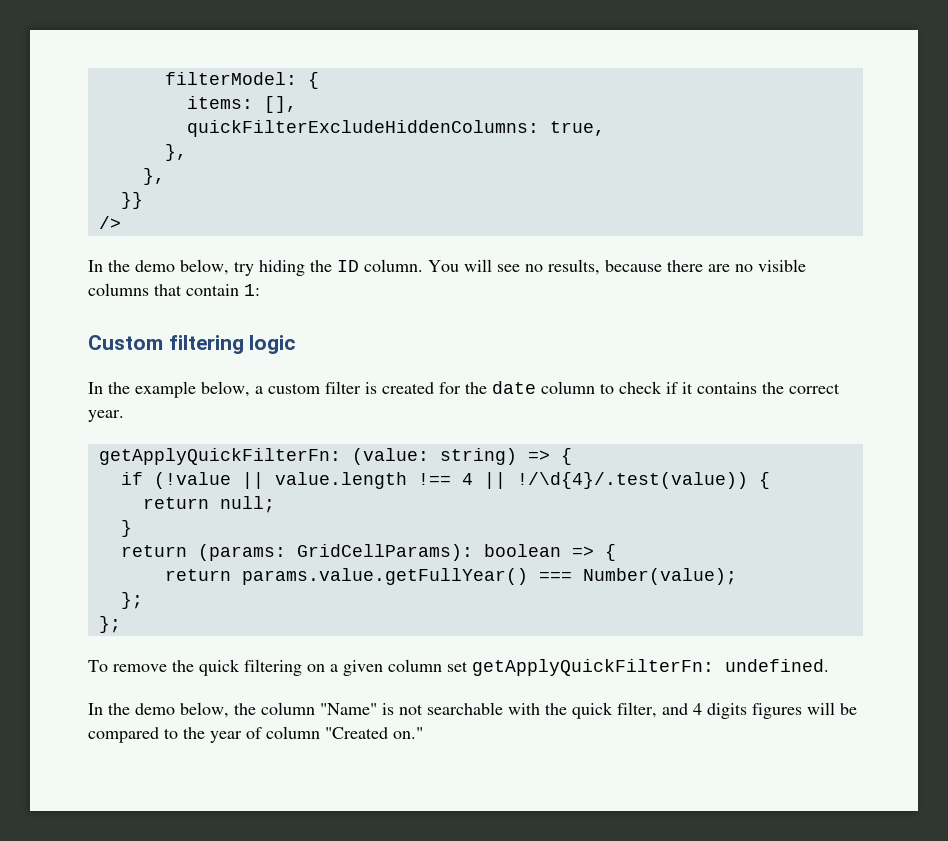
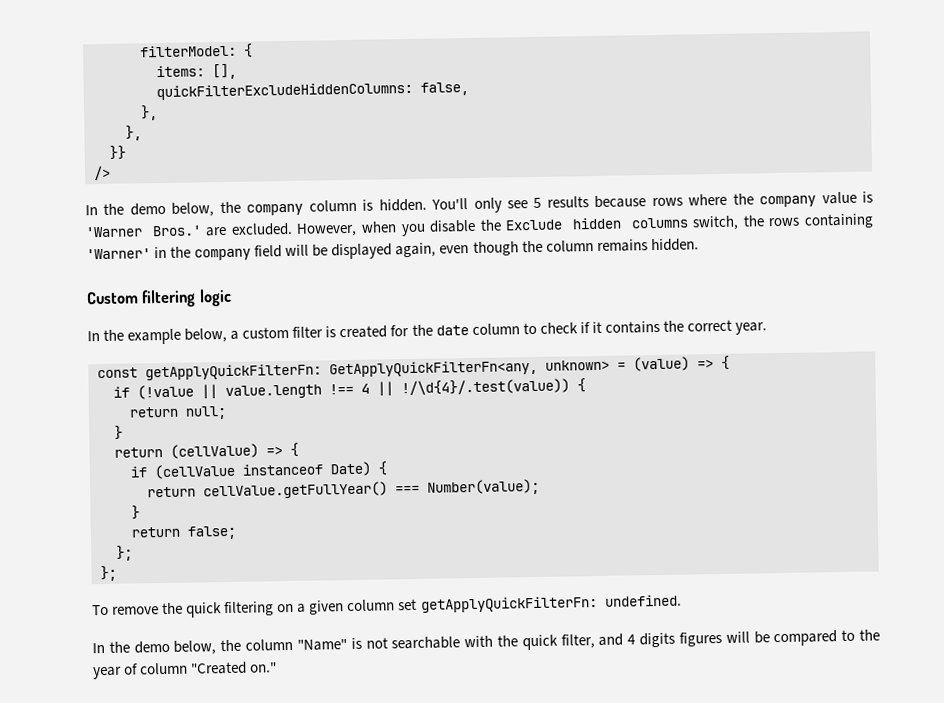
- quickFilterExcludeHiddenColumns: true,
+ quickFilterExcludeHiddenColumns: false,
- In the demo below, try hiding the ID column. You will see no results, because there are no visible columns that contain 1:
+ In the demo below, the company column is hidden. You'll only see 5 results because rows where the company value is 'Warner Bros.' are excluded. However, when you disable the Exclude hidden columns switch, the rows containing 'Warner' in the company field will be displayed again, even though the column remains hidden.
- getApplyQuickFilterFn: (value: string) => {
+ const getApplyQuickFilterFn: GetApplyQuickFilterFn<any, unknown> = (value) => {
- return (params: GridCellParams): boolean => {
- return params.value.getFullYear() === Number(value);
+ return (cellValue) => {
+ if (cellValue instanceof Date) {
+ return cellValue.getFullYear() === Number(value);
+ }
+ return false;

